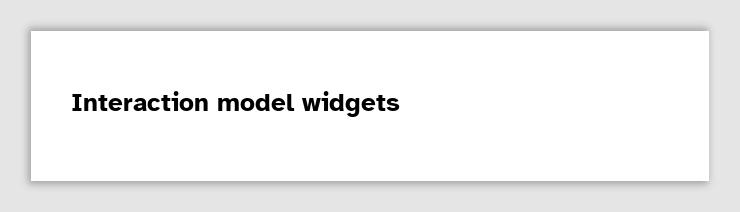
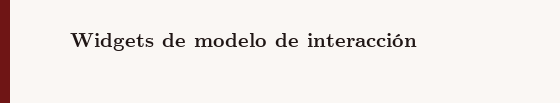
- Interaction model widgets
+ Widgets de modelo de interacción

